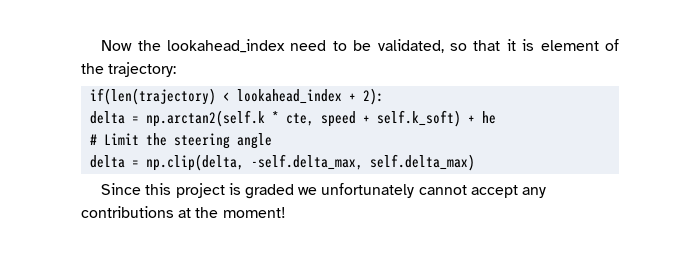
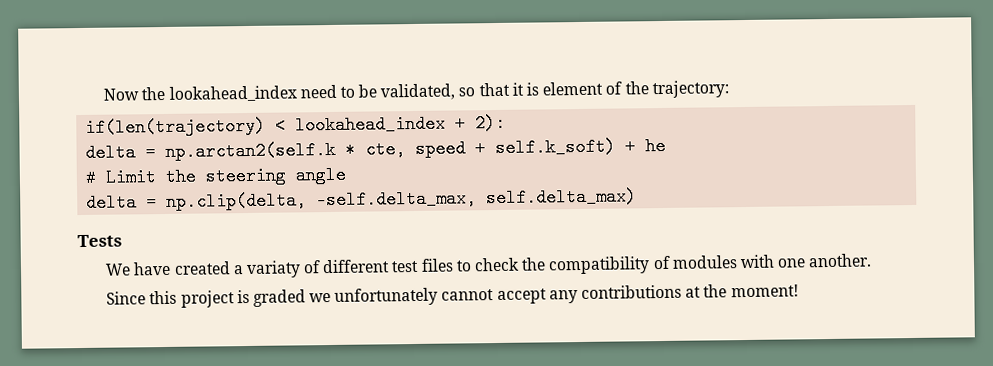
+ Tests
+ We have created a variaty of different test files to check the compatibility of modules with one another.

